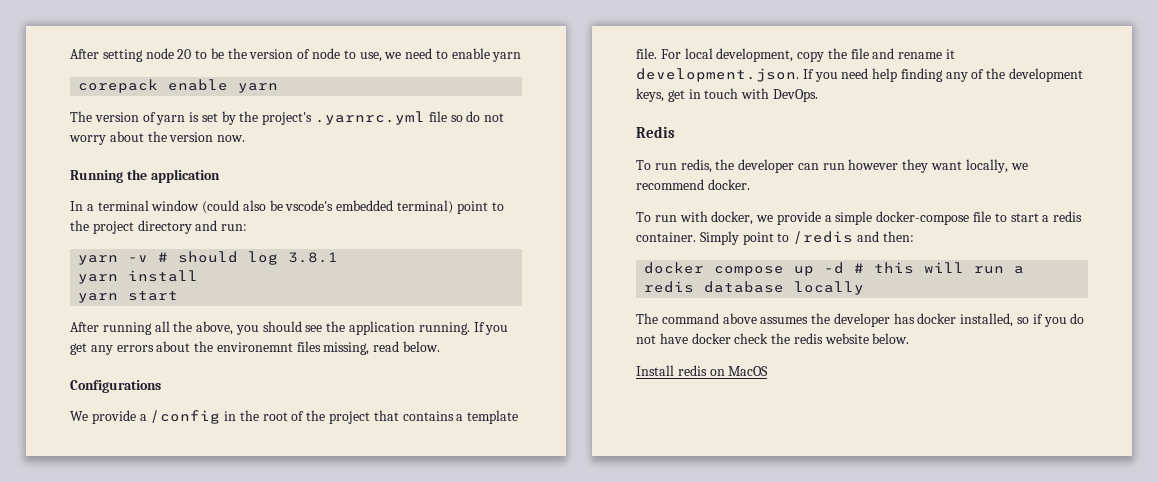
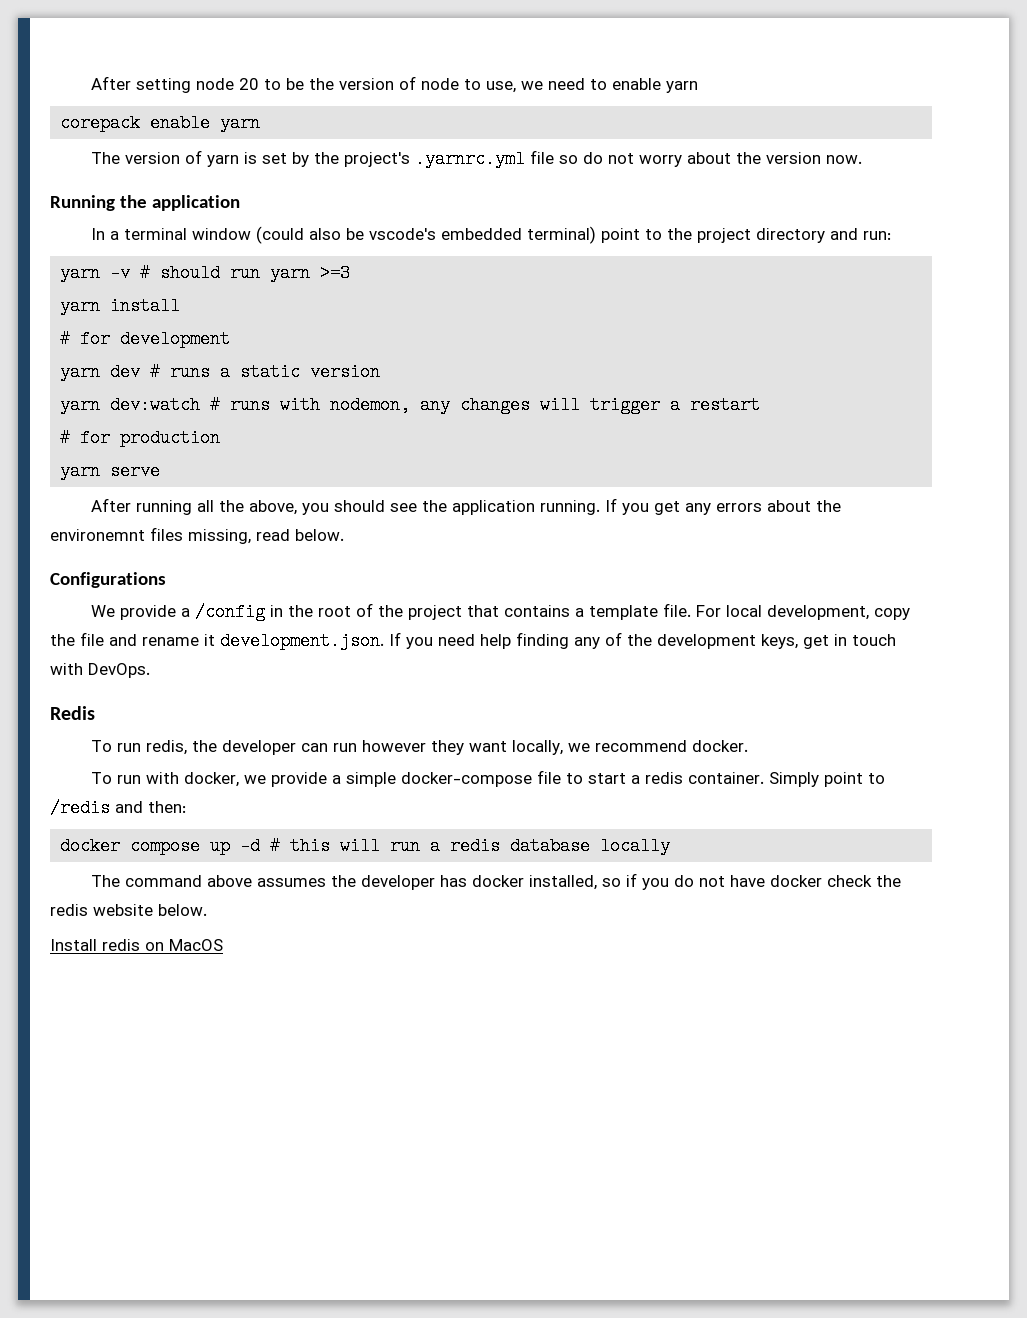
- yarn -v # should log 3.8.1
+ yarn -v # should run yarn >=3
- yarn start
+ # for development
+ yarn dev # runs a static version
+ yarn dev:watch # runs with nodemon, any changes will trigger a restart
+ # for production
+ yarn serve

